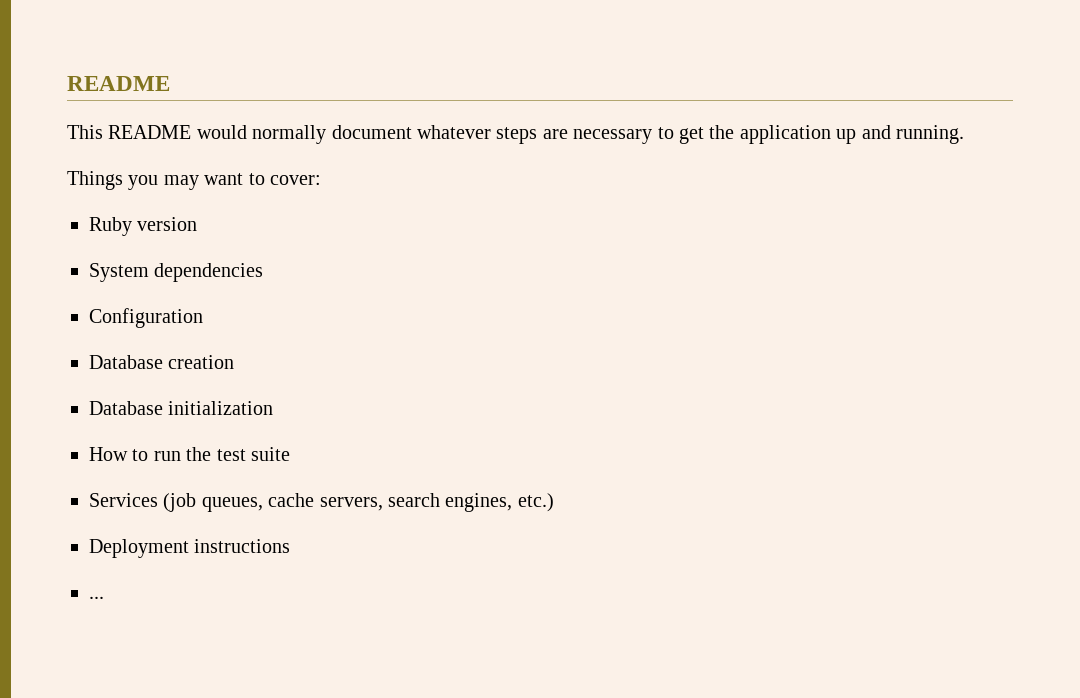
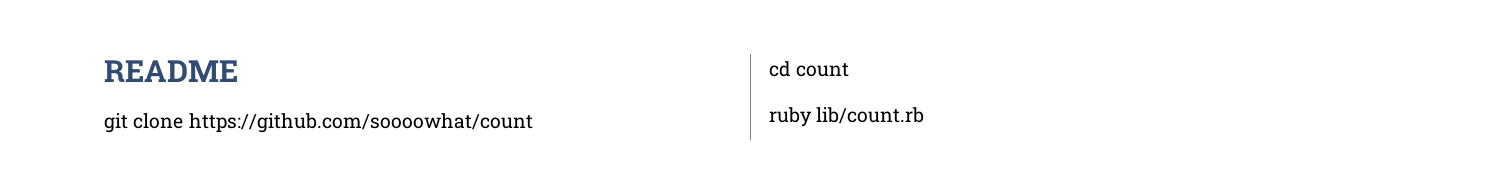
- This README would normally document whatever steps are necessary to get the application up and running.
- Things you may want to cover:
- Ruby version
- System dependencies
- Configuration
- Database creation
- Database initialization
- How to run the test suite
- Services (job queues, cache servers, search engines, etc.)
- Deployment instructions
- ...
+ git clone https://github.com/soooowhat/count
+ cd count
+ ruby lib/count.rb

